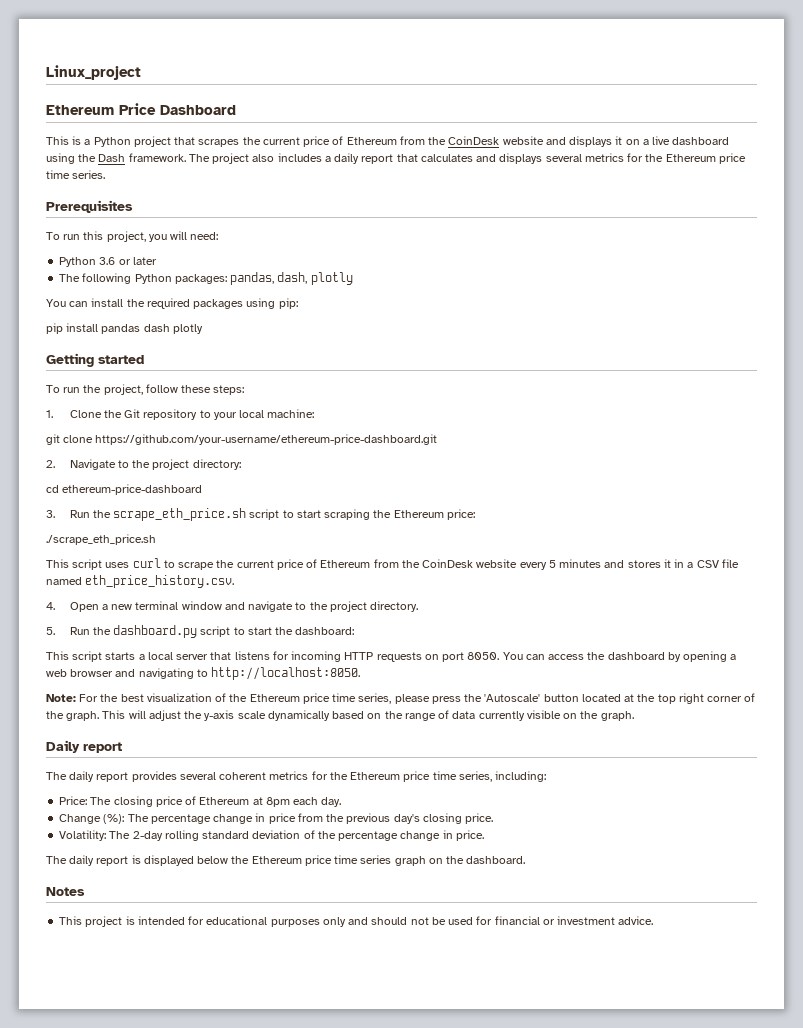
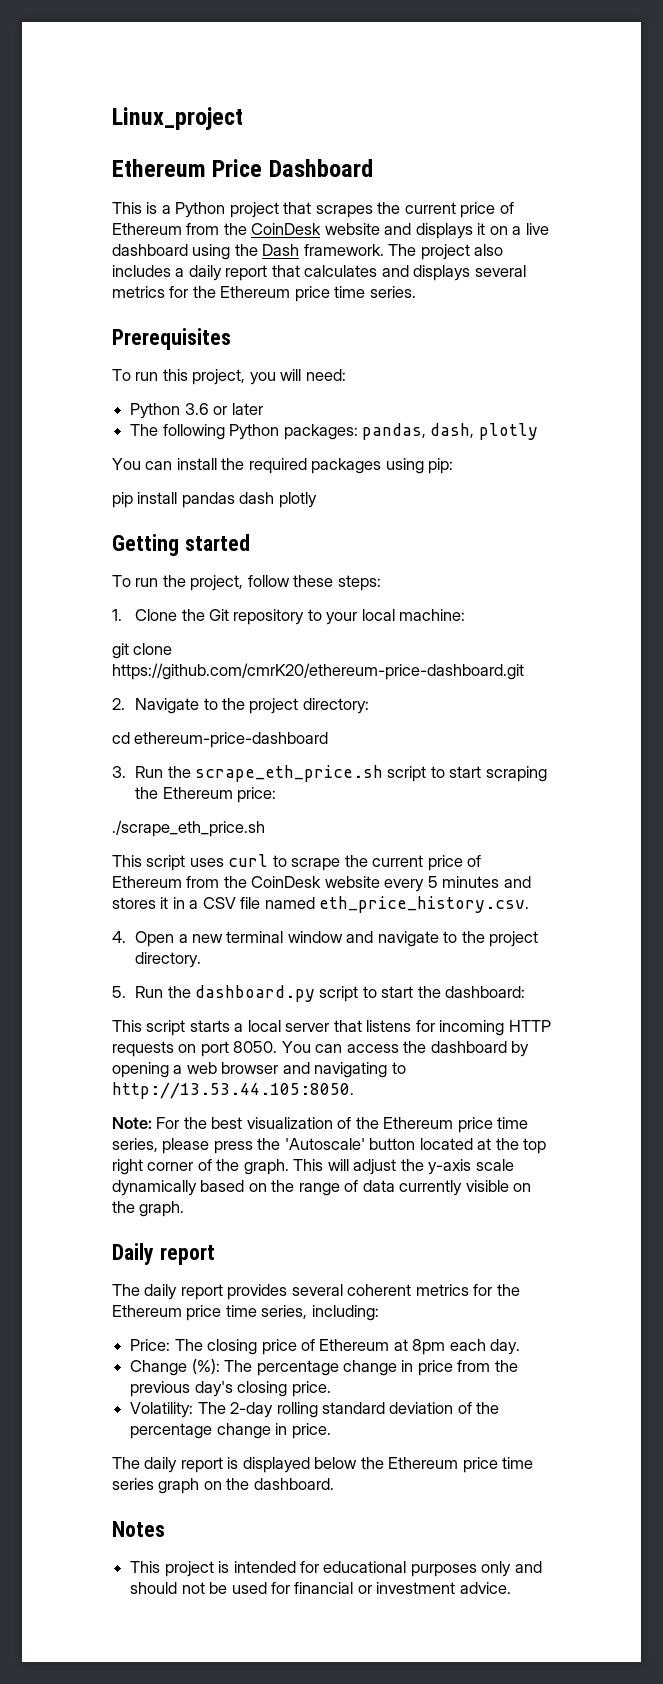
- git clone https://github.com/your-username/ethereum-price-dashboard.git
+ git clone https://github.com/cmrK20/ethereum-price-dashboard.git
- You can access the dashboard by opening a web browser and navigating to http://localhost:8050.
+ You can access the dashboard by opening a web browser and navigating to http://13.53.44.105:8050.

